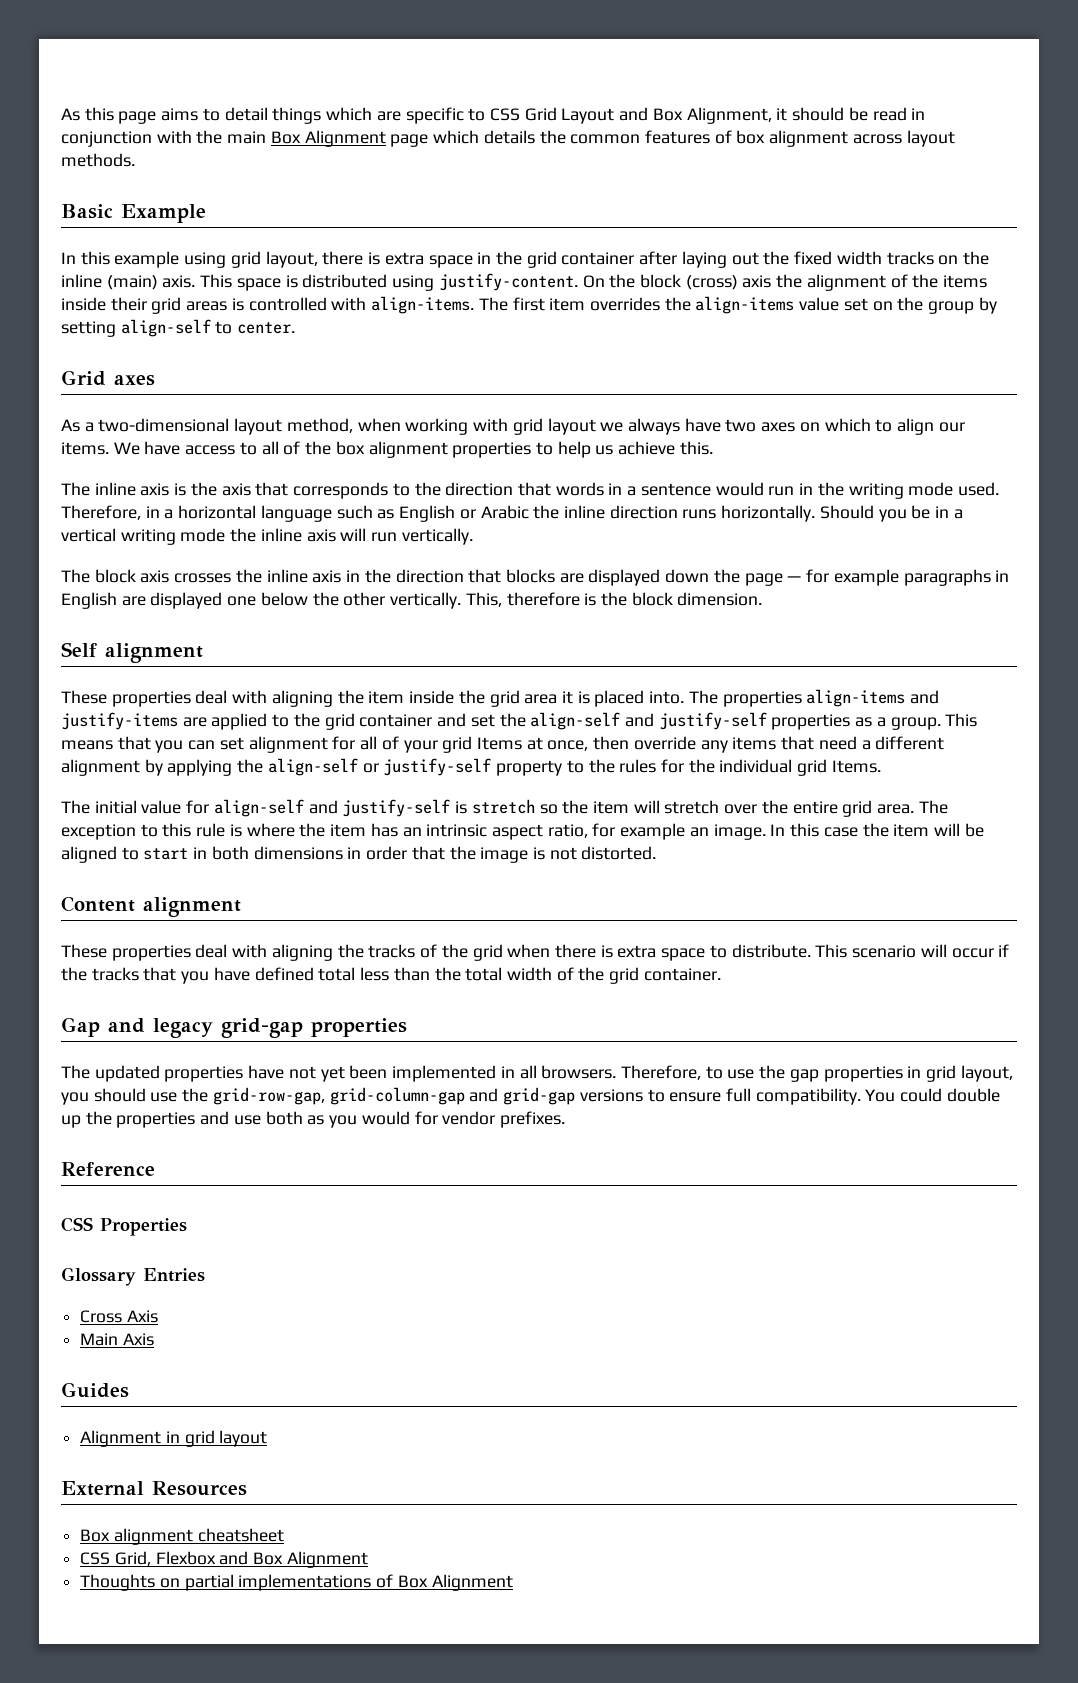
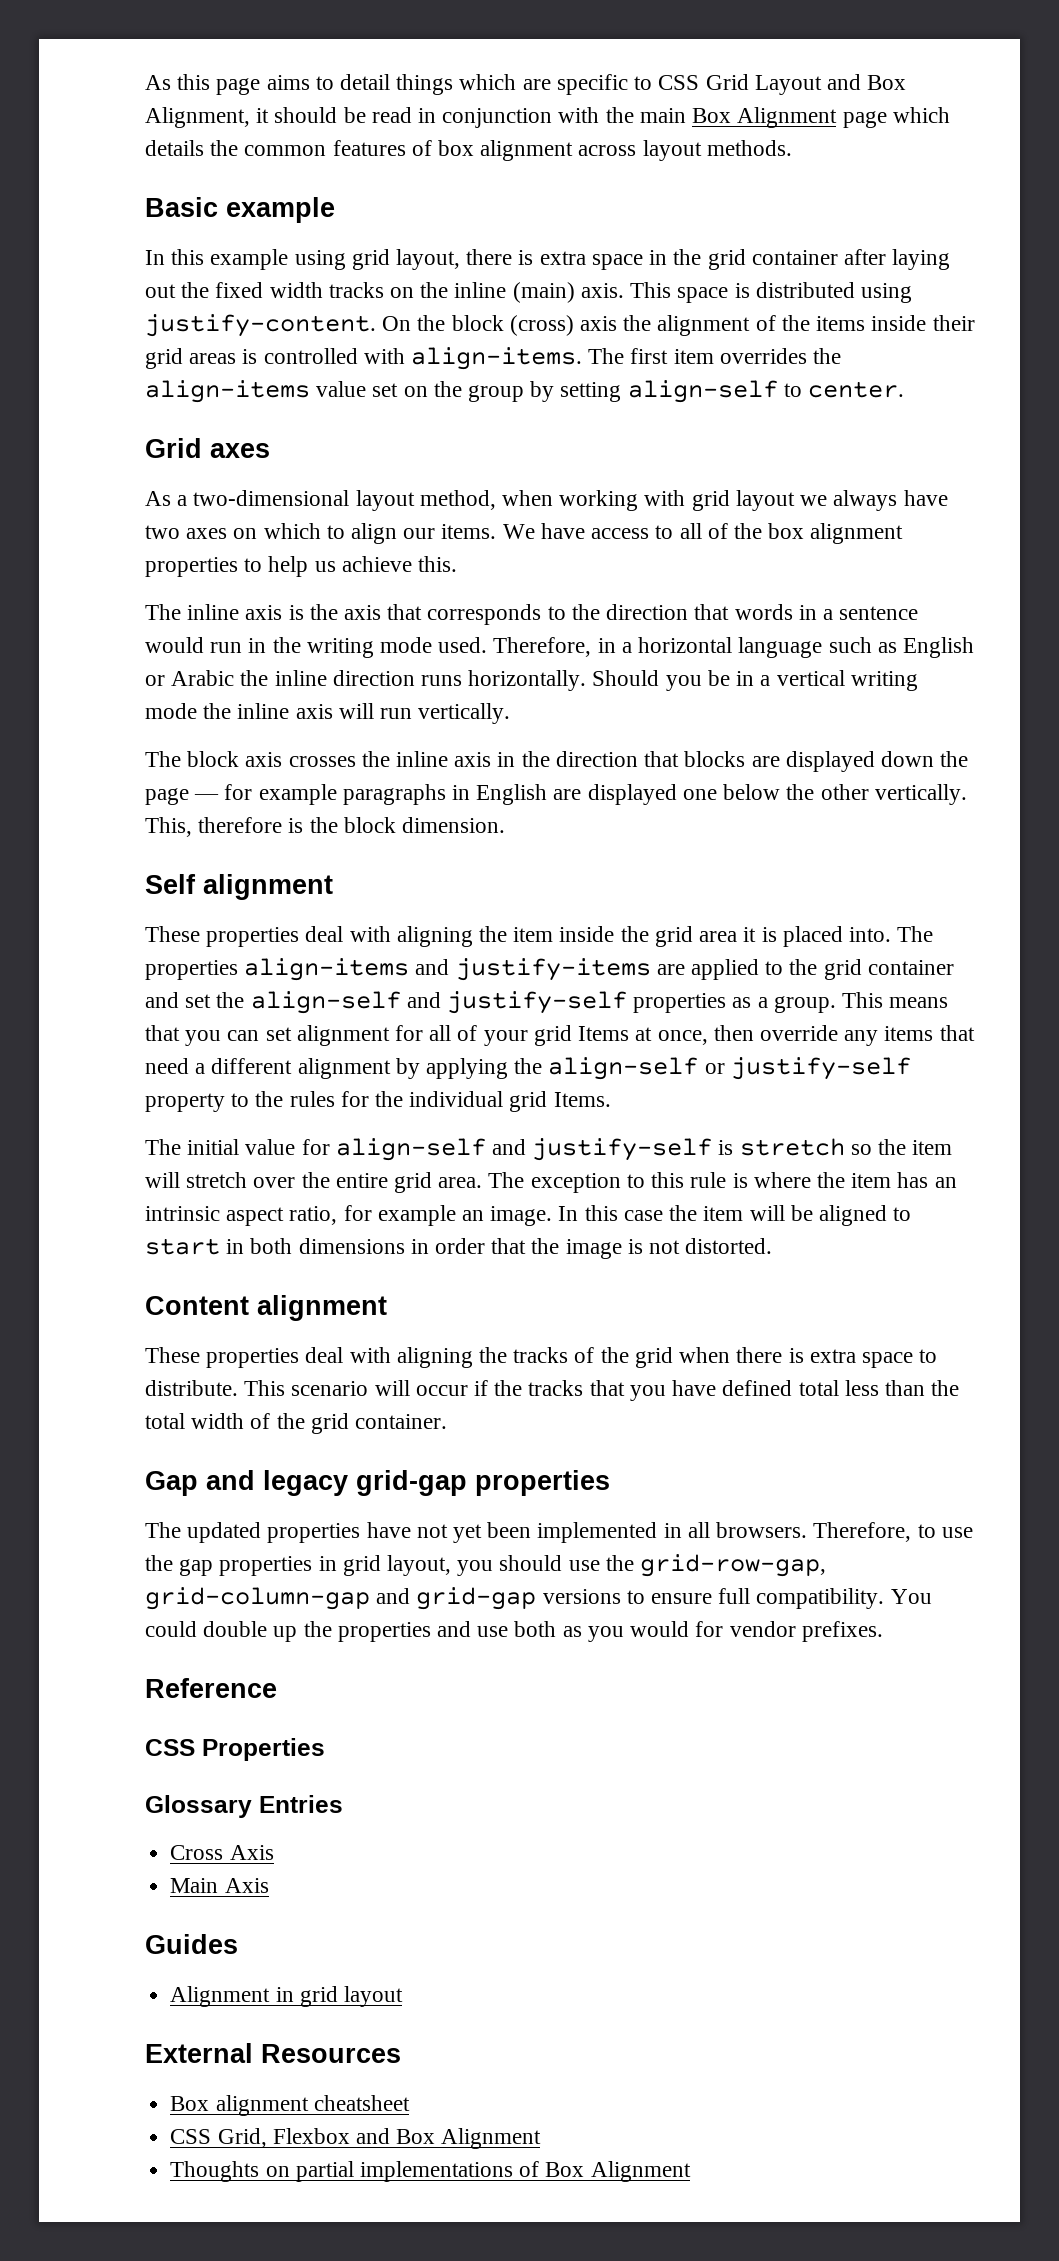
- Basic Example
+ Basic example

